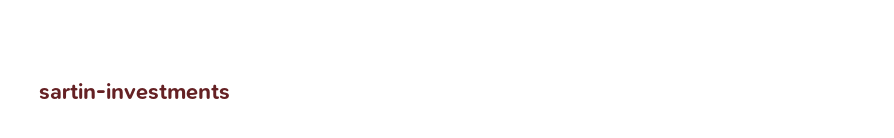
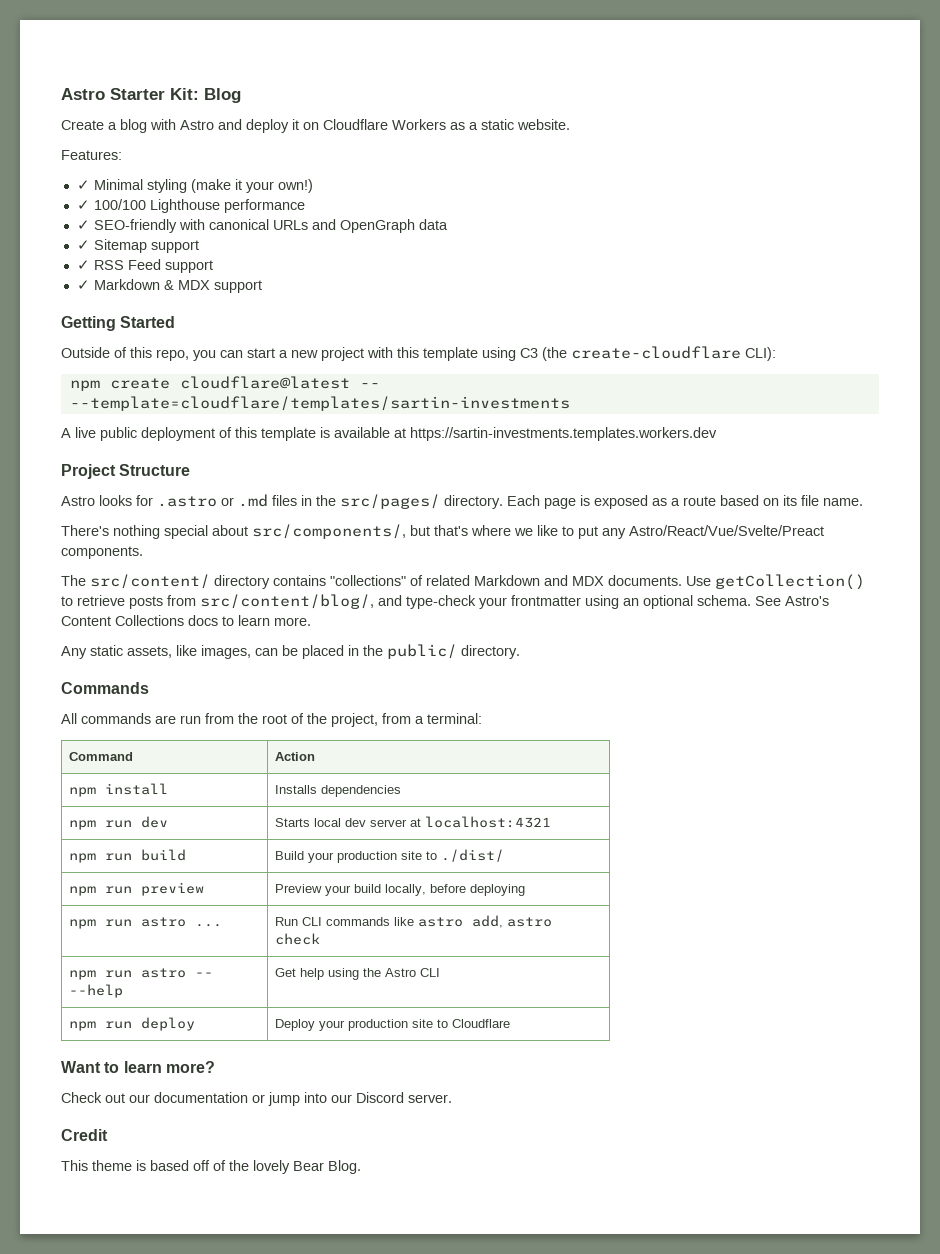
- sartin-investments
+ Astro Starter Kit: Blog
+ Create a blog with Astro and deploy it on Cloudflare Workers as a static website.
+ Features:
+ ✓ Minimal styling (make it your own!)
+ ✓ 100/100 Lighthouse performance
+ ✓ SEO-friendly with canonical URLs and OpenGraph data
+ ✓ Sitemap support
+ ✓ RSS Feed support
+ ✓ Markdown & MDX support
+ Getting Started
+ Outside of this repo, you can start a new project with this template using C3 (the create-cloudflare CLI):
+ npm create cloudflare@latest -- --template=cloudflare/templates/sartin-investments
+ A live public deployment of this template is available at https://sartin-investments.templates.workers.dev
+ Project Structure
+ Astro looks for .astro or .md files in the src/pages/ directory. Each page is exposed as a route based on its file name.
+ There's nothing special about src/components/, but that's where we like to put any Astro/React/Vue/Svelte/Preact components.
+ The src/content/ directory contains "collections" of related Markdown and MDX documents. Use getCollection() to retrieve posts from src/content/blog/, and type-check your frontmatter using an optional schema. See Astro's Content Collections docs to learn more.
+ Any static assets, like images, can be placed in the public/ directory.
+ Commands
+ All commands are run from the root of the project, from a terminal:
+ Command | Action
+ npm install | Installs dependencies
+ npm run dev | Starts local dev server at localhost:4321
+ npm run build | Build your production site to ./dist/
+ npm run preview | Preview your build locally, before deploying
+ npm run astro ... | Run CLI commands like astro add, astro check
+ npm run astro -- --help | Get help using the Astro CLI
+ npm run deploy | Deploy your production site to Cloudflare
+ Want to learn more?
+ Check out our documentation or jump into our Discord server.
+ Credit
+ This theme is based off of the lovely Bear Blog.

